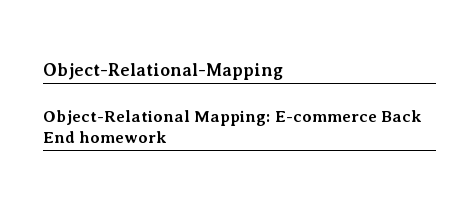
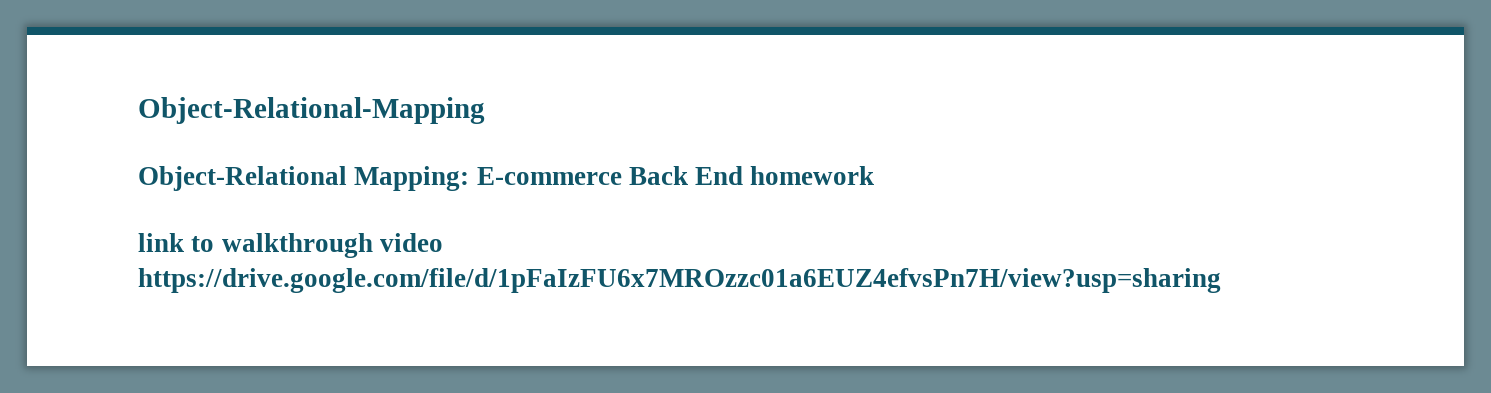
+ link to walkthrough video https://drive.google.com/file/d/1pFaIzFU6x7MROzzc01a6EUZ4efvsPn7H/view?usp=sharing

